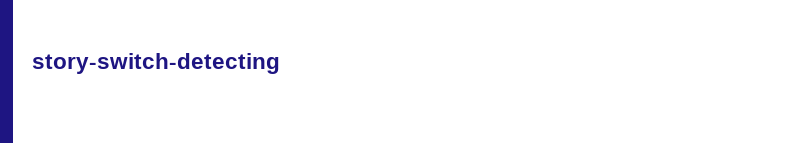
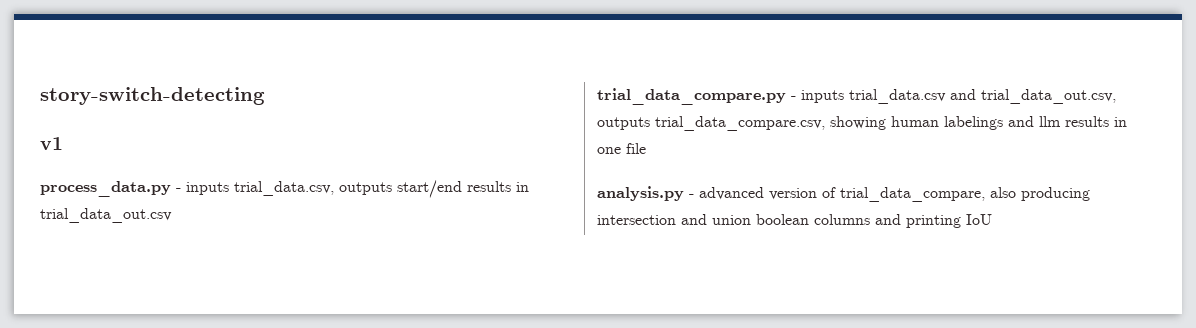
+ v1
+ process_data.py - inputs trial_data.csv, outputs start/end results in trial_data_out.csv
+ trial_data_compare.py - inputs trial_data.csv and trial_data_out.csv, outputs trial_data_compare.csv, showing human labelings and llm results in one file
+ analysis.py - advanced version of trial_data_compare, also producing intersection and union boolean columns and printing IoU

